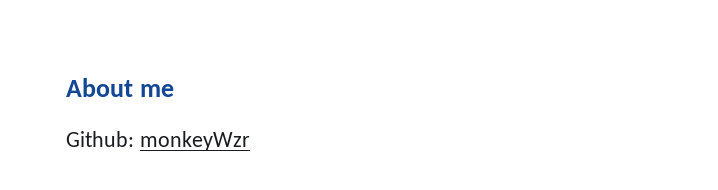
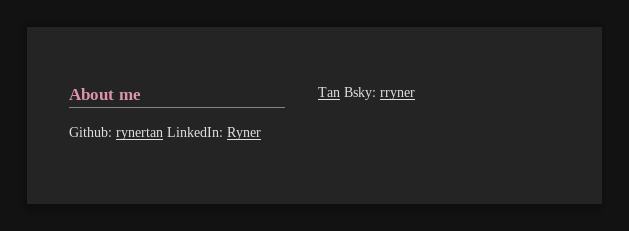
- Github: monkeyWzr
+ Github: rynertan LinkedIn: Ryner Tan Bsky: rryner

